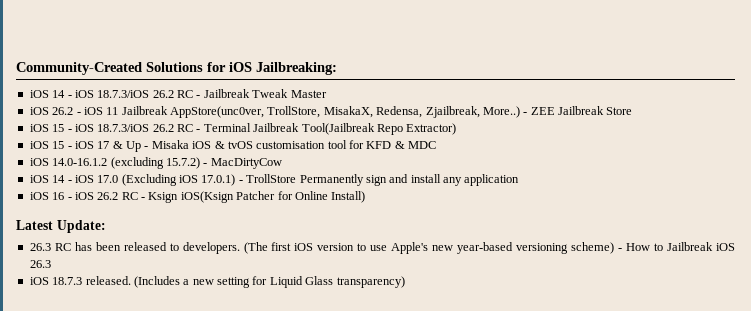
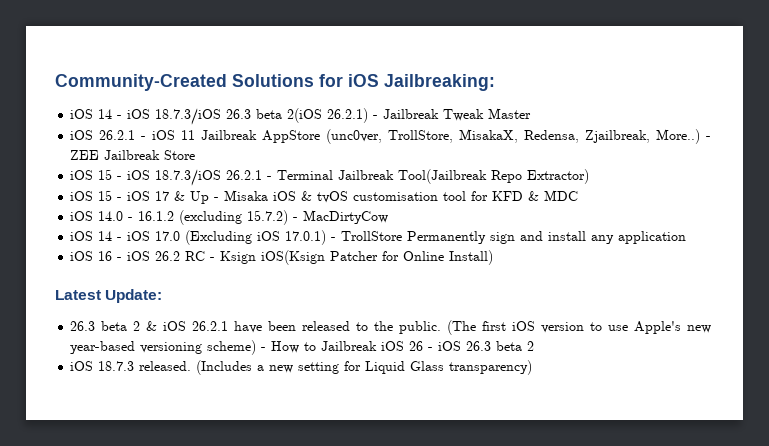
- iOS 14 - iOS 18.7.3/iOS 26.2 RC - Jailbreak Tweak Master
+ iOS 14 - iOS 18.7.3/iOS 26.3 beta 2(iOS 26.2.1) - Jailbreak Tweak Master
- iOS 26.2 - iOS 11 Jailbreak AppStore(unc0ver, TrollStore, MisakaX, Redensa, Zjailbreak, More..)
+ iOS 26.2.1 - iOS 11 Jailbreak AppStore (unc0ver, TrollStore, MisakaX, Redensa, Zjailbreak, More..)
- iOS 15 - iOS 18.7.3/iOS 26.2 RC - Terminal Jailbreak Tool(Jailbreak Repo Extractor)
+ iOS 15 - iOS 18.7.3/iOS 26.2.1 - Terminal Jailbreak Tool(Jailbreak Repo Extractor)
- iOS 14.0-16.1.2 (excluding 15.7.2) - MacDirtyCow
+ iOS 14.0 - 16.1.2 (excluding 15.7.2) - MacDirtyCow
- 26.3 RC has been released to developers.
+ 26.3 beta 2 & iOS 26.2.1 have been released to the public.
- (The first iOS version to use Apple's new year-based versioning scheme) - How to Jailbreak iOS 26.3
+ (The first iOS version to use Apple's new year-based versioning scheme) - How to Jailbreak iOS 26 - iOS 26.3 beta 2

